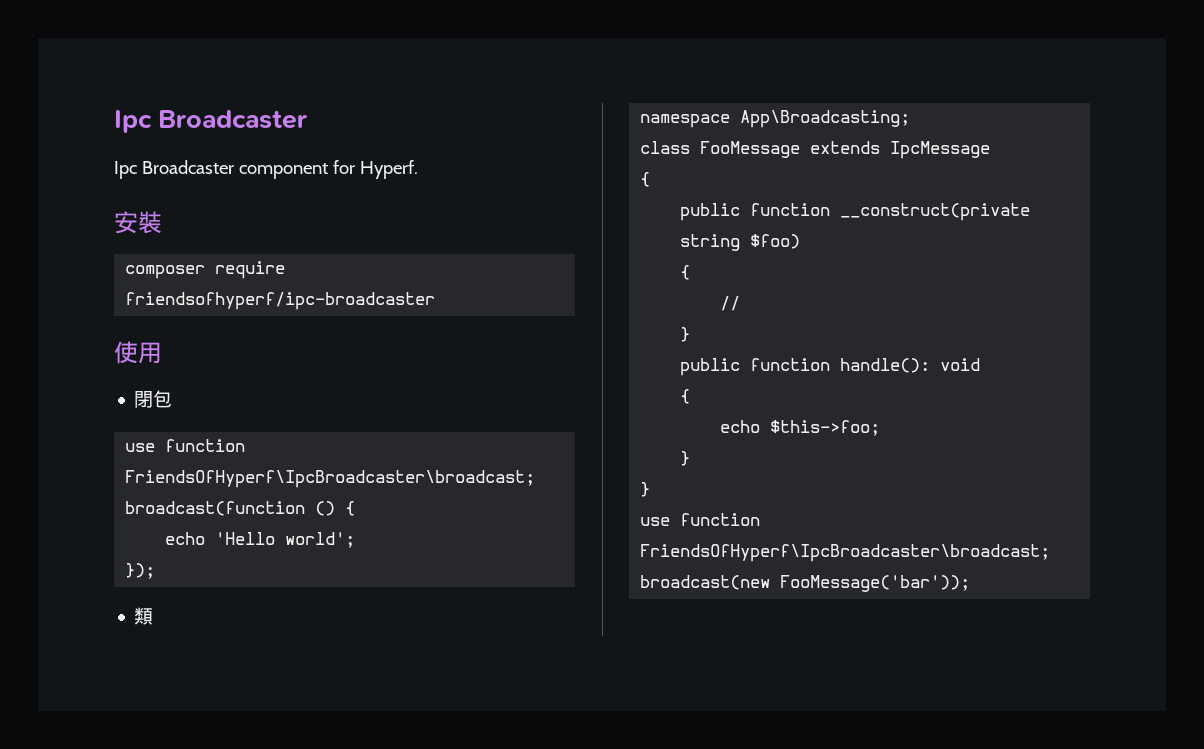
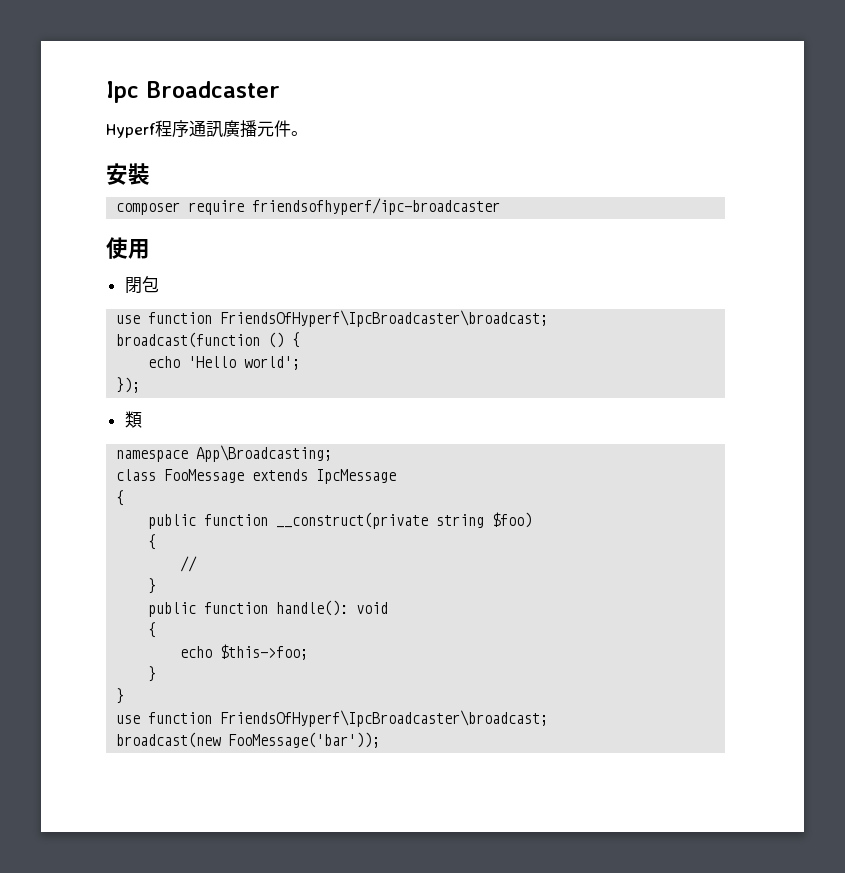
- Ipc Broadcaster component for Hyperf.
+ Hyperf程序通訊廣播元件。

